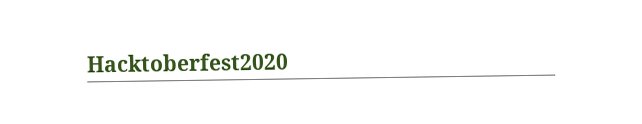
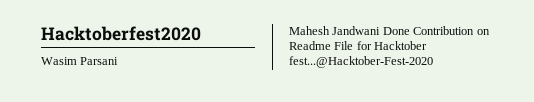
+ Wasim Parsani
+ Mahesh Jandwani Done Contribution on Readme File for Hacktober fest...@Hacktober-Fest-2020

